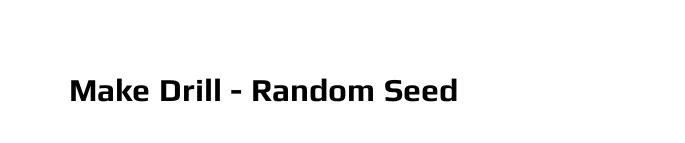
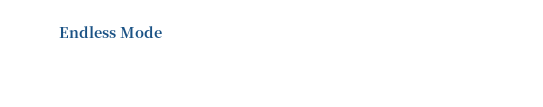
- Make Drill - Random Seed
+ Endless Mode

